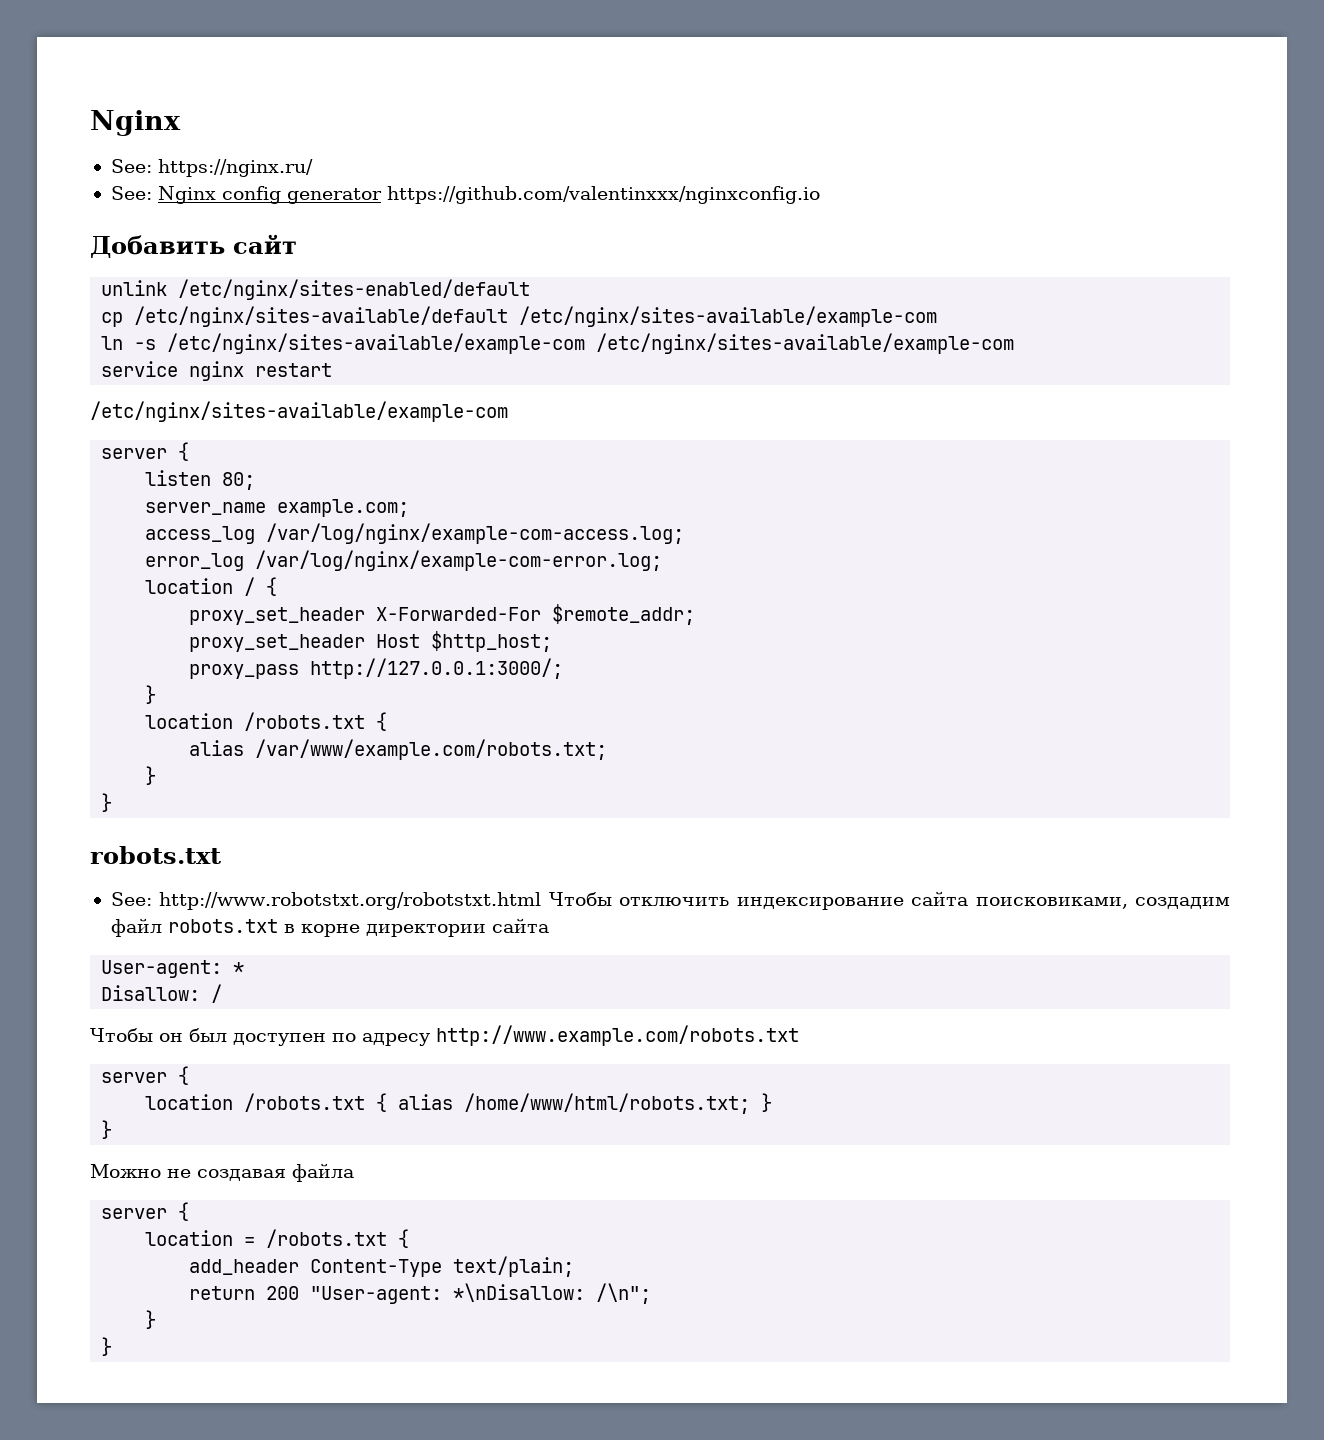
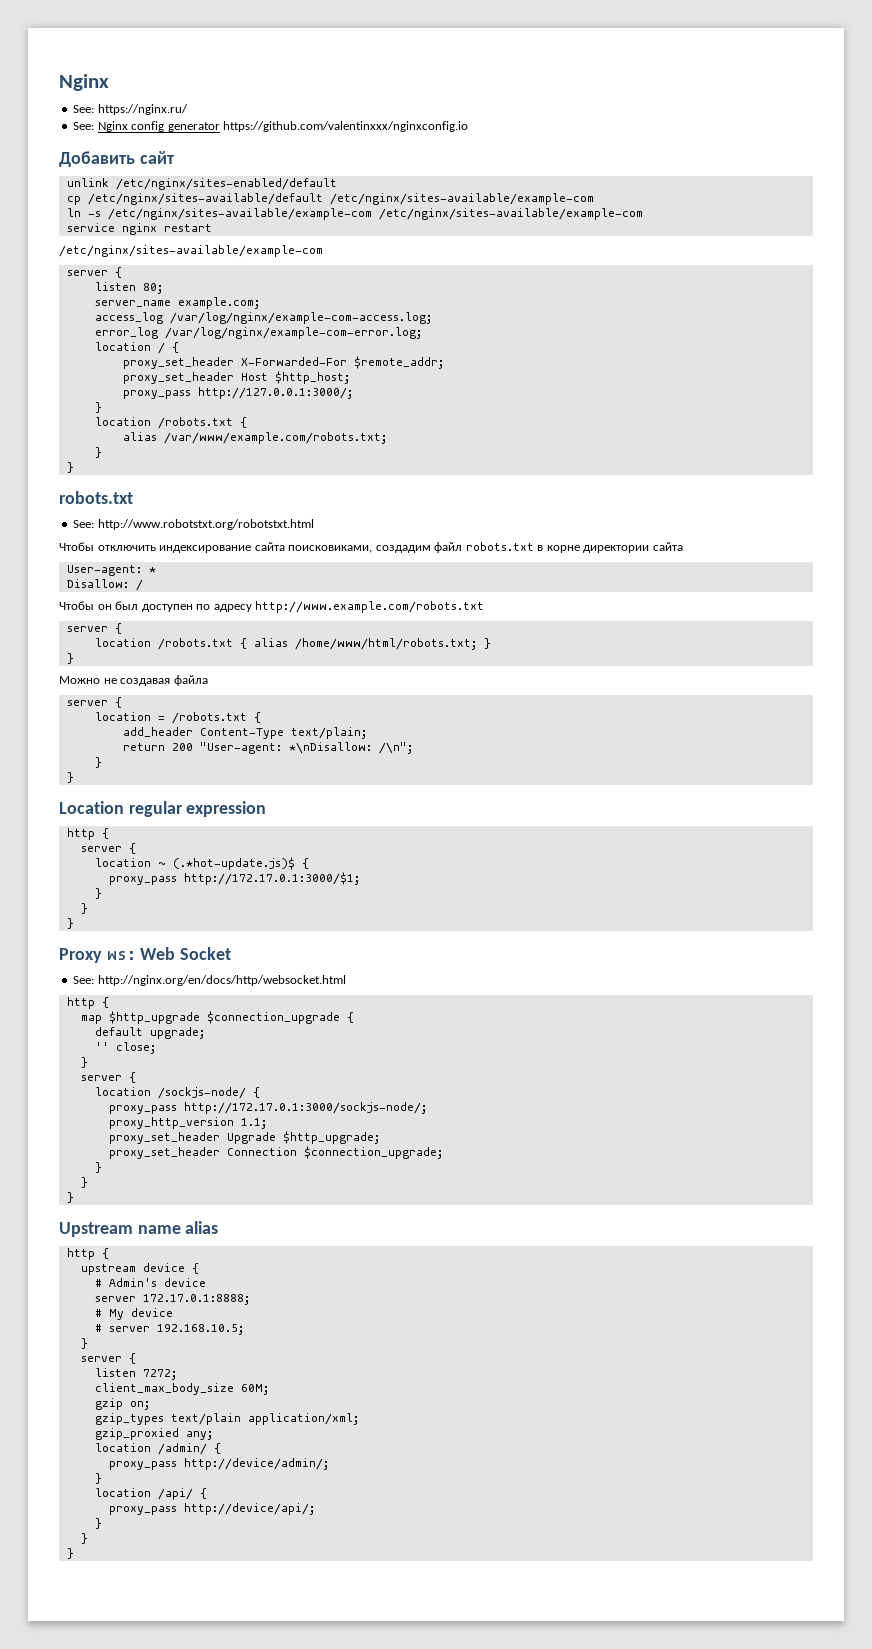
- See: http://www.robotstxt.org/robotstxt.html Чтобы отключить индексирование сайта поисковиками, создадим файл robots.txt в корне директории сайта
+ See: http://www.robotstxt.org/robotstxt.html
+ Чтобы отключить индексирование сайта поисковиками, создадим файл robots.txt в корне директории сайта
+ Location regular expression
+ http {
+ server {
+ location ~ (.*hot-update.js)$ {
+ proxy_pass http://172.17.0.1:3000/$1;
+ }
+ }
+ }
+ Proxy ws: Web Socket
+ See: http://nginx.org/en/docs/http/websocket.html
+ http {
+ map $http_upgrade $connection_upgrade {
+ default upgrade;
+ '' close;
+ }
+ server {
+ location /sockjs-node/ {
+ proxy_pass http://172.17.0.1:3000/sockjs-node/;
+ proxy_http_version 1.1;
+ proxy_set_header Upgrade $http_upgrade;
+ proxy_set_header Connection $connection_upgrade;
+ }
+ }
+ }
+ Upstream name alias
+ http {
+ upstream device {
+ # Admin's device
+ server 172.17.0.1:8888;
+ # My device
+ # server 192.168.10.5;
+ }
+ server {
+ listen 7272;
+ client_max_body_size 60M;
+ gzip on;
+ gzip_types text/plain application/xml;
+ gzip_proxied any;
+ location /admin/ {
+ proxy_pass http://device/admin/;
+ }
+ location /api/ {
+ proxy_pass http://device/api/;
+ }
+ }
+ }

